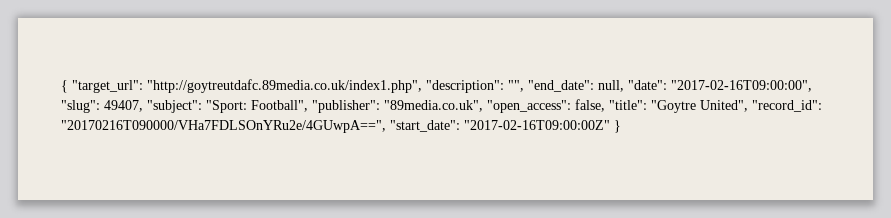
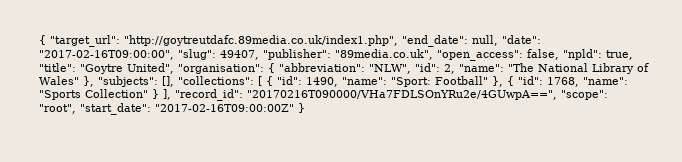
- { "target_url": "http://goytreutdafc.89media.co.uk/index1.php", "description": "", "end_date": null, "date": "2017-02-16T09:00:00", "slug": 49407, "subject": "Sport: Football", "publisher": "89media.co.uk", "open_access": false, "title": "Goytre United", "record_id": "20170216T090000/VHa7FDLSOnYRu2e/4GUwpA==", "start_date": "2017-02-16T09:00:00Z" }
+ { "target_url": "http://goytreutdafc.89media.co.uk/index1.php", "end_date": null, "date": "2017-02-16T09:00:00", "slug": 49407, "publisher": "89media.co.uk", "open_access": false, "npld": true, "title": "Goytre United", "organisation": { "abbreviation": "NLW", "id": 2, "name": "The National Library of Wales" }, "subjects": [], "collections": [ { "id": 1490, "name": "Sport: Football" }, { "id": 1768, "name": "Sports Collection" } ], "record_id": "20170216T090000/VHa7FDLSOnYRu2e/4GUwpA==", "scope": "root", "start_date": "2017-02-16T09:00:00Z" }

